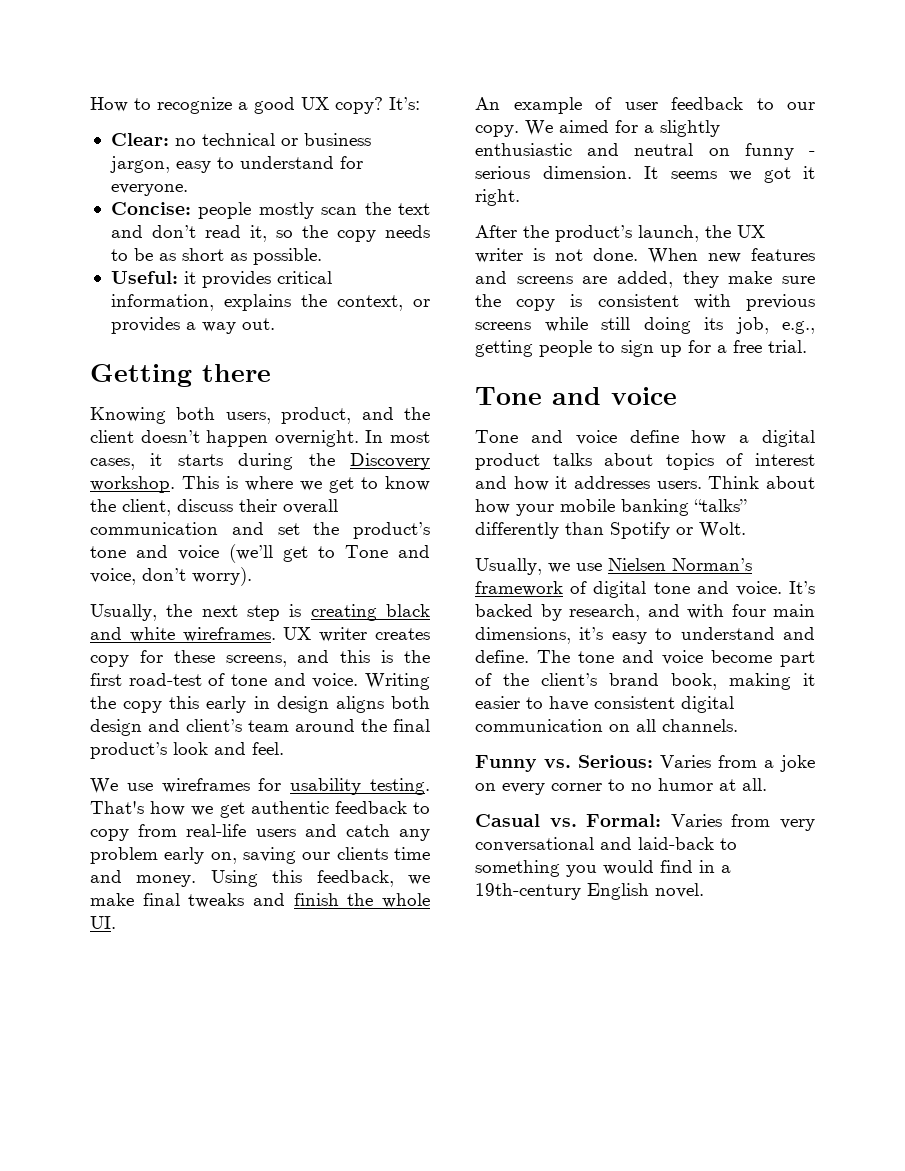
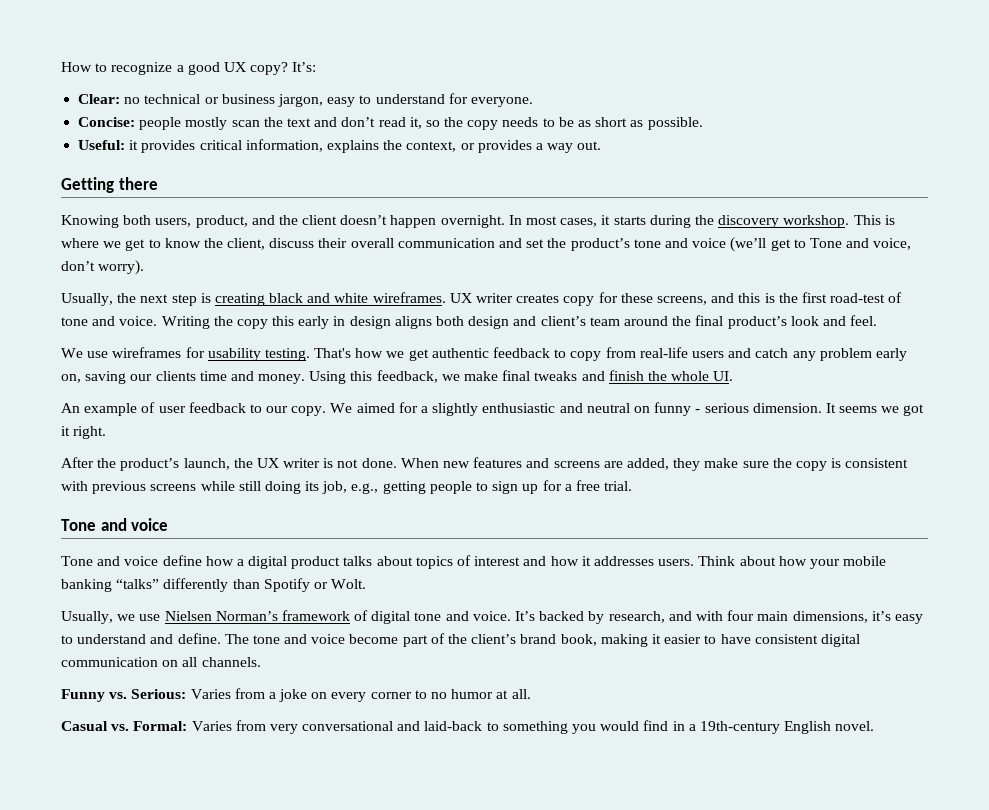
- In most cases, it starts during the Discovery workshop.
+ In most cases, it starts during the discovery workshop.

